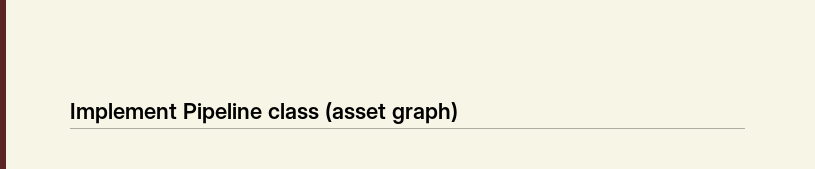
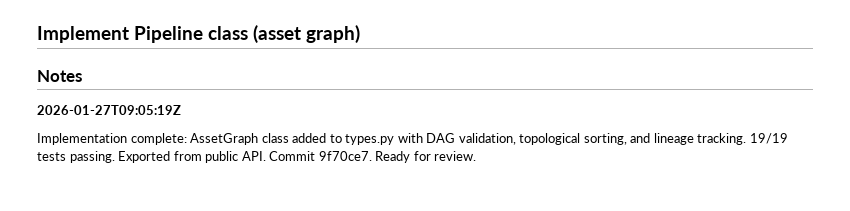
+ Notes
+ 2026-01-27T09:05:19Z
+ Implementation complete: AssetGraph class added to types.py with DAG validation, topological sorting, and lineage tracking. 19/19 tests passing. Exported from public API. Commit 9f70ce7. Ready for review.

